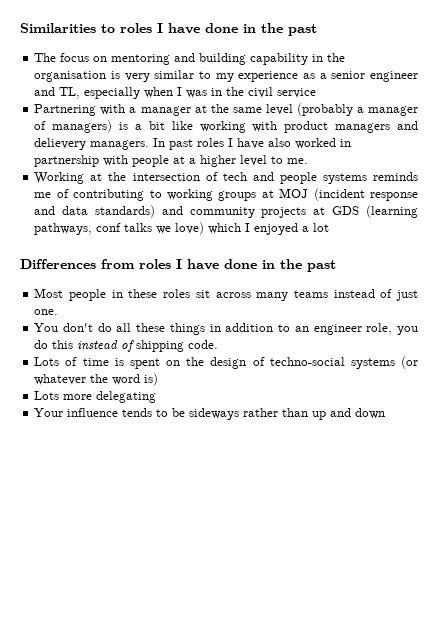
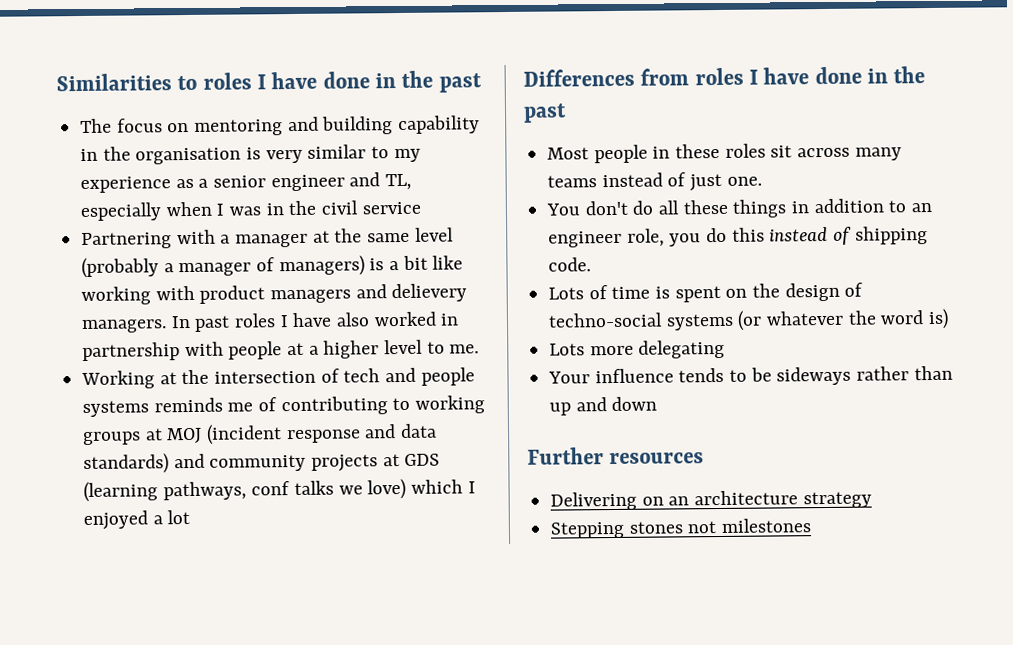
+ Further resources
+ Delivering on an architecture strategy
+ Stepping stones not milestones

